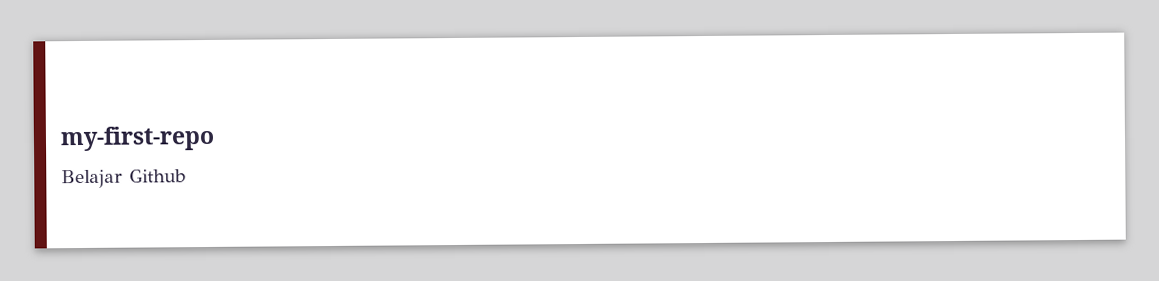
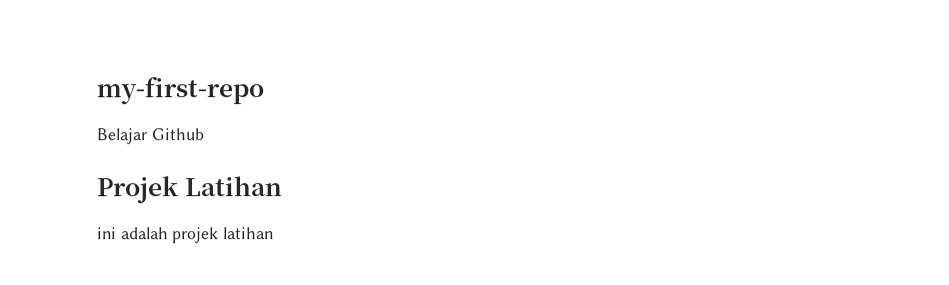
+ Projek Latihan
+ ini adalah projek latihan

